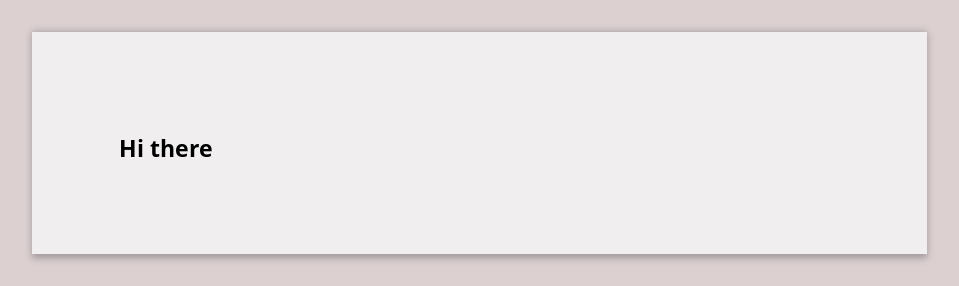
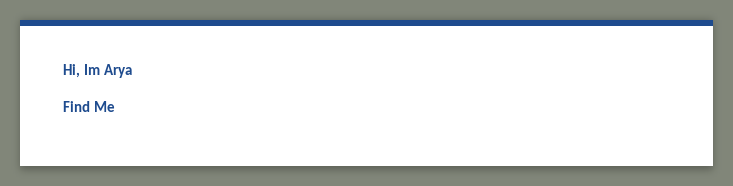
- Hi there
+ Hi, Im Arya
+ Find Me

